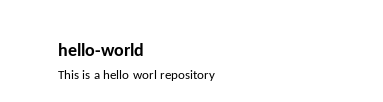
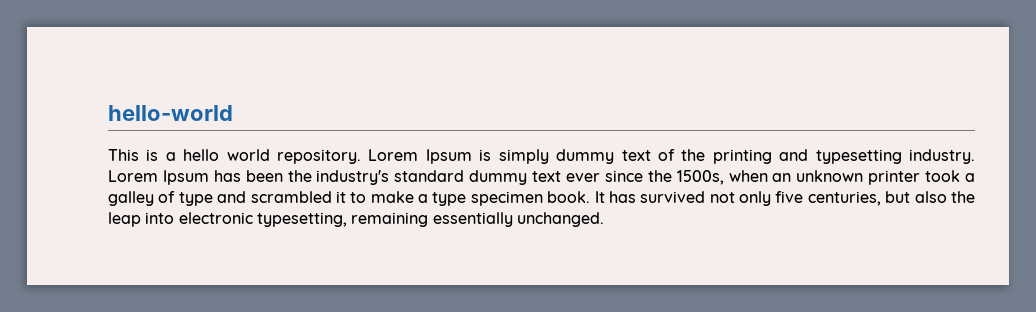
- This is a hello worl repository
+ This is a hello world repository. Lorem Ipsum is simply dummy text of the printing and typesetting industry. Lorem Ipsum has been the industry's standard dummy text ever since the 1500s, when an unknown printer took a galley of type and scrambled it to make a type specimen book. It has survived not only five centuries, but also the leap into electronic typesetting, remaining essentially unchanged.

